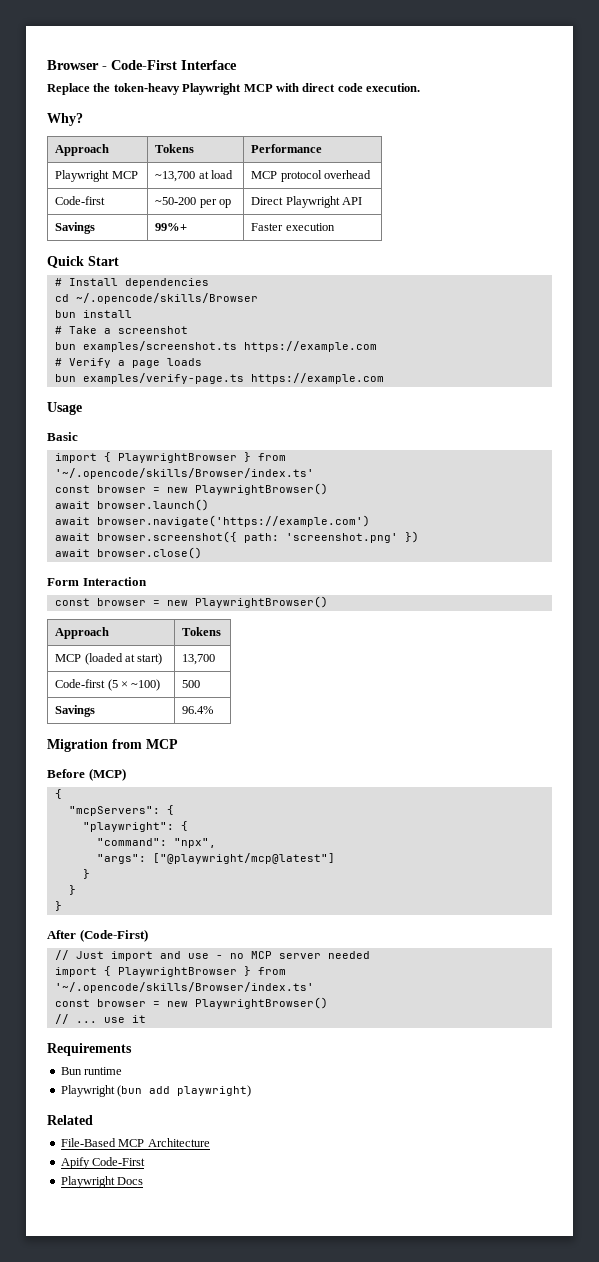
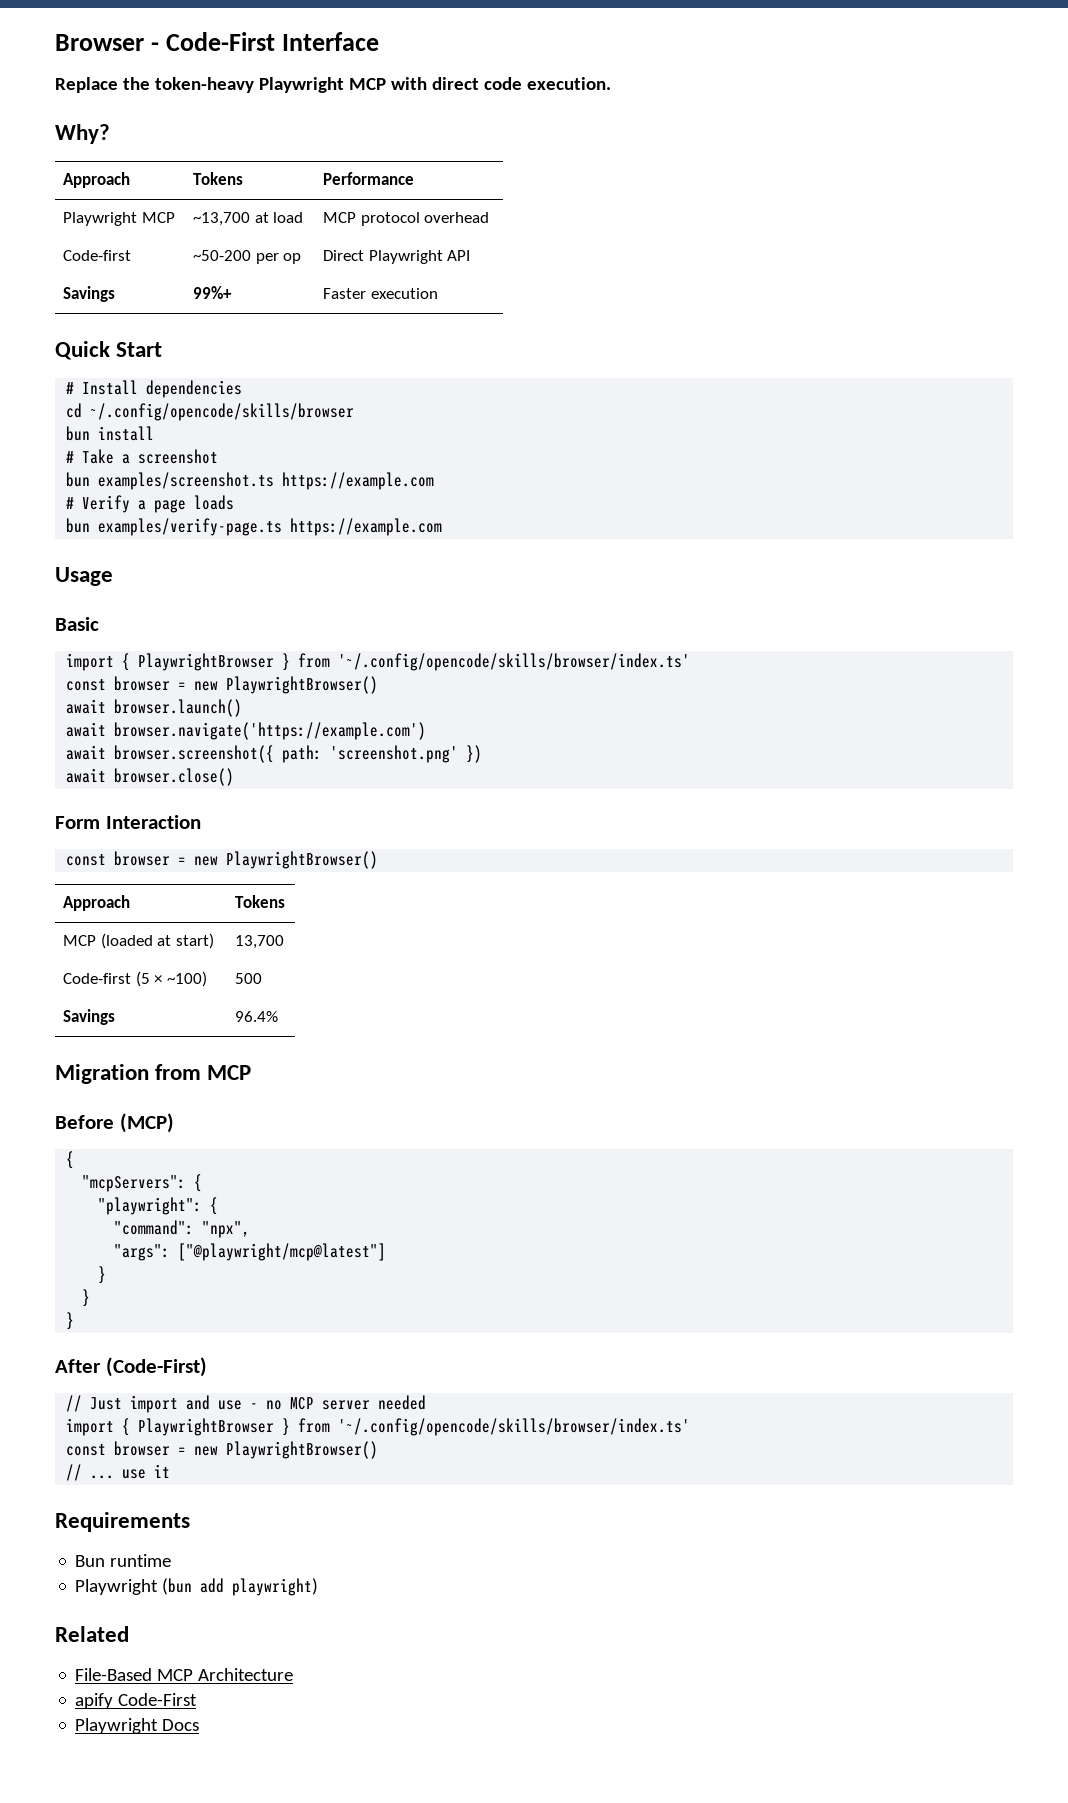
- cd ~/.opencode/skills/Browser
+ cd ~/.config/opencode/skills/browser
  Basic
- import { PlaywrightBrowser } from '~/.opencode/skills/Browser/index.ts'
+ import { PlaywrightBrowser } from '~/.config/opencode/skills/browser/index.ts'
  // Just import and use - no MCP server needed
- import { PlaywrightBrowser } from '~/.opencode/skills/Browser/index.ts'
+ import { PlaywrightBrowser } from '~/.config/opencode/skills/browser/index.ts'
- Apify Code-First
+ apify Code-First

